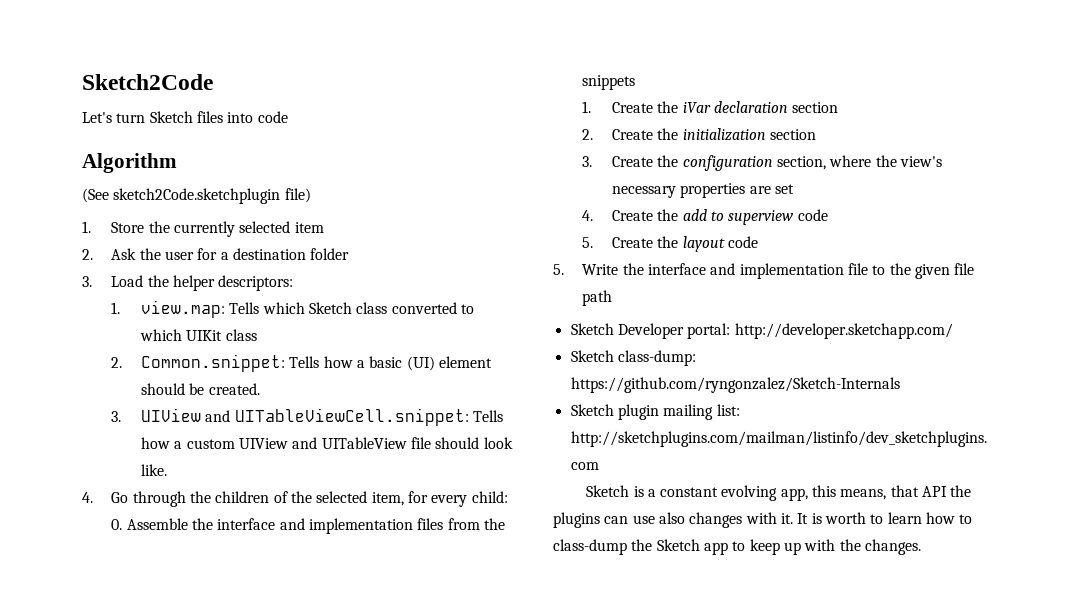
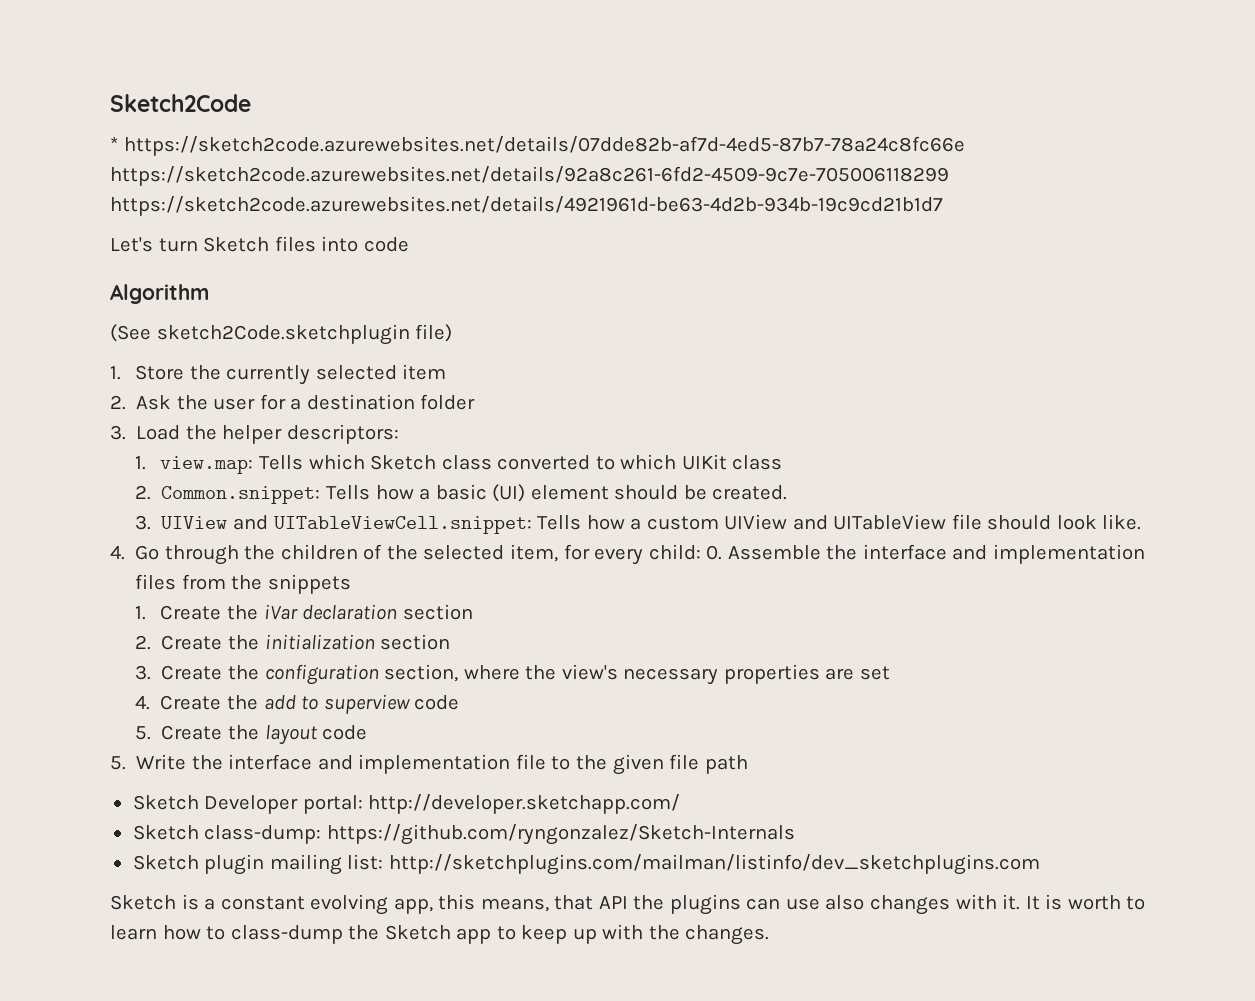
+ * https://sketch2code.azurewebsites.net/details/07dde82b-af7d-4ed5-87b7-78a24c8fc66e https://sketch2code.azurewebsites.net/details/92a8c261-6fd2-4509-9c7e-705006118299 https://sketch2code.azurewebsites.net/details/4921961d-be63-4d2b-934b-19c9cd21b1d7

